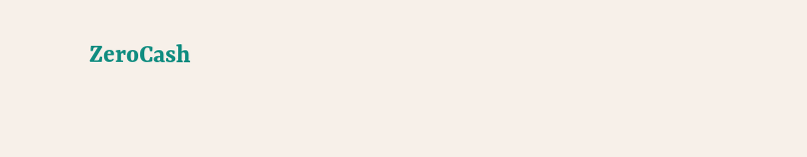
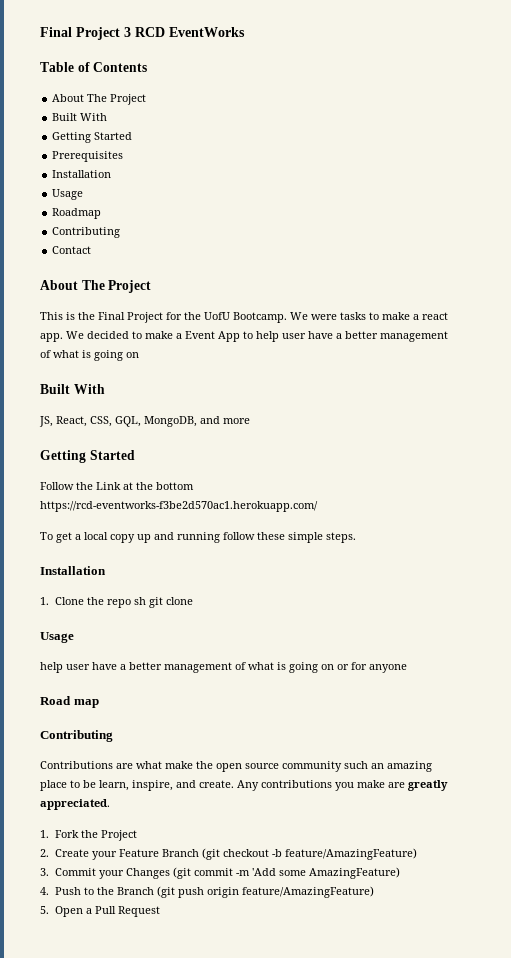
- ZeroCash
+ Final Project 3 RCD EventWorks
+ Table of Contents
+ About The Project
+ Built With
+ Getting Started
+ Prerequisites
+ Installation
+ Usage
+ Roadmap
+ Contributing
+ Contact
+ About The Project
+ This is the Final Project for the UofU Bootcamp. We were tasks to make a react app. We decided to make a Event App to help user have a better management of what is going on
+ Built With
+ JS, React, CSS, GQL, MongoDB, and more
+ Getting Started
+ Follow the Link at the bottom https://rcd-eventworks-f3be2d570ac1.herokuapp.com/
+ To get a local copy up and running follow these simple steps.
+ Installation
+ 1. Clone the repo sh git clone
+ Usage
+ help user have a better management of what is going on or for anyone
+ Road map
+ Contributing
+ Contributions are what make the open source community such an amazing place to be learn, inspire, and create. Any contributions you make are greatly appreciated.
+ 1. Fork the Project
+ 2. Create your Feature Branch (git checkout -b feature/AmazingFeature)
+ 3. Commit your Changes (git commit -m 'Add some AmazingFeature)
+ 4. Push to the Branch (git push origin feature/AmazingFeature)
+ 5. Open a Pull Request

